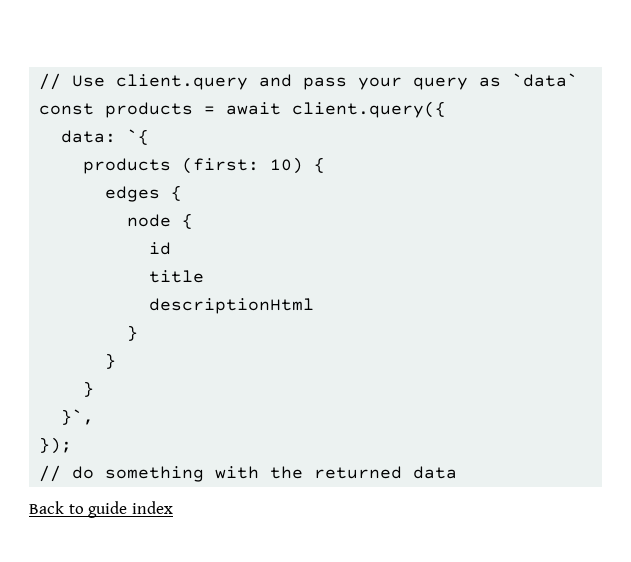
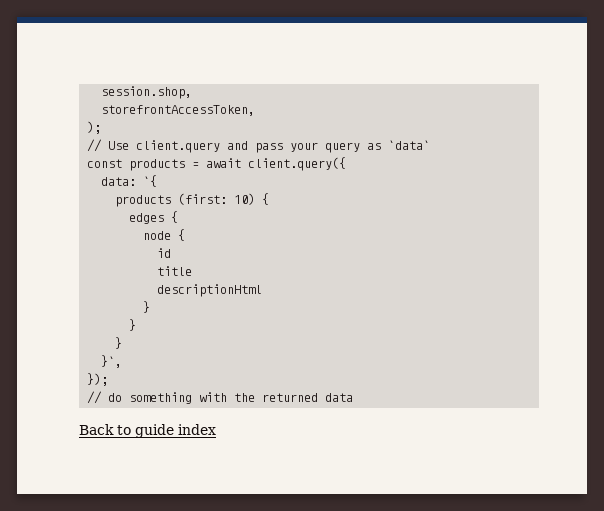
+ session.shop,
+ storefrontAccessToken,
+ );

